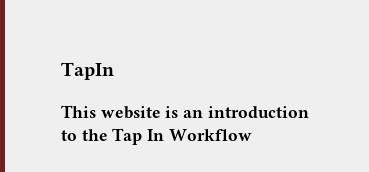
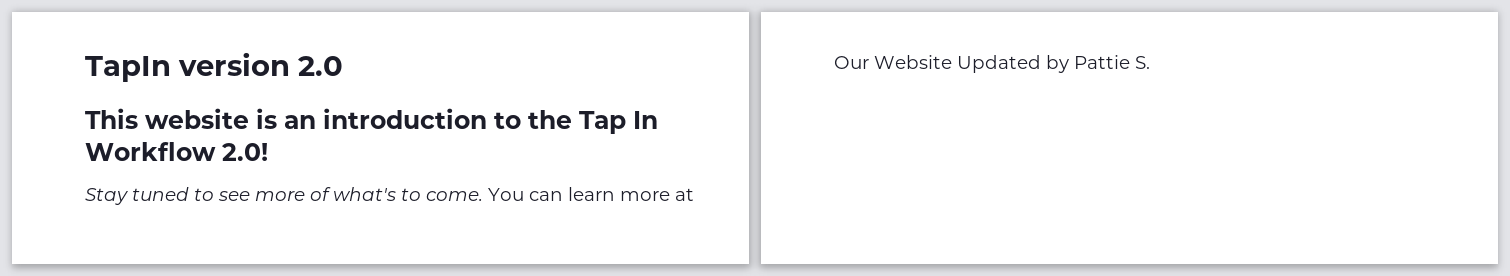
- TapIn
+ TapIn version 2.0
- This website is an introduction to the Tap In Workflow
+ This website is an introduction to the Tap In Workflow 2.0!
+ Stay tuned to see more of what's to come. You can learn more at Our Website Updated by Pattie S.

